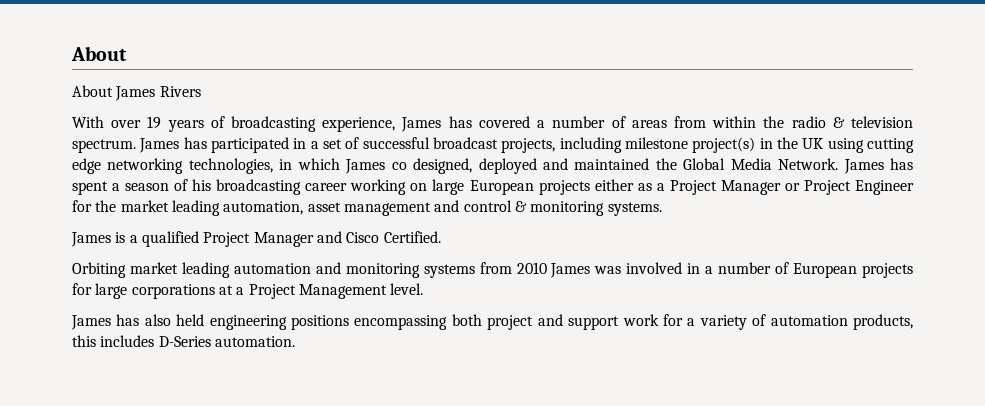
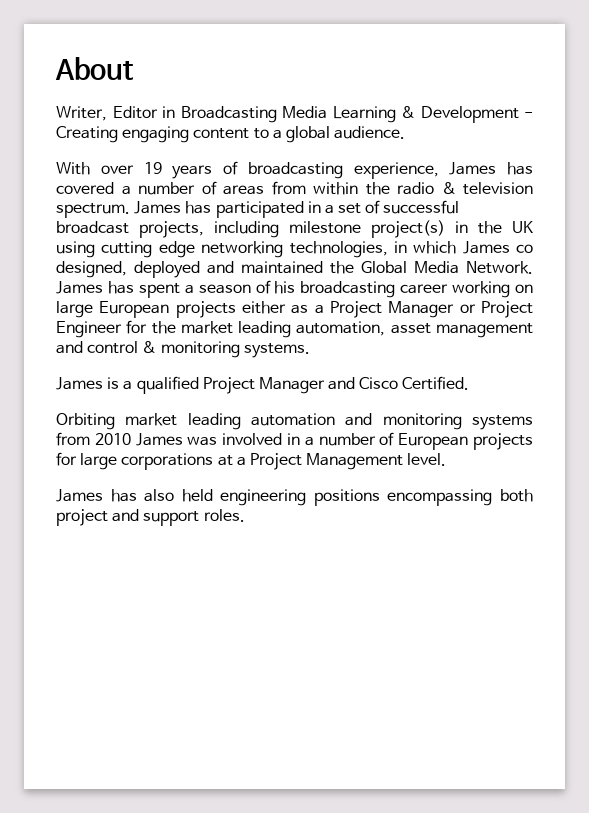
- About James Rivers
+ Writer, Editor in Broadcasting Media Learning & Development - Creating engaging content to a global audience.
- James has also held engineering positions encompassing both project and support work for a variety of automation products, this includes D-Series automation.
+ James has also held engineering positions encompassing both project and support roles.

